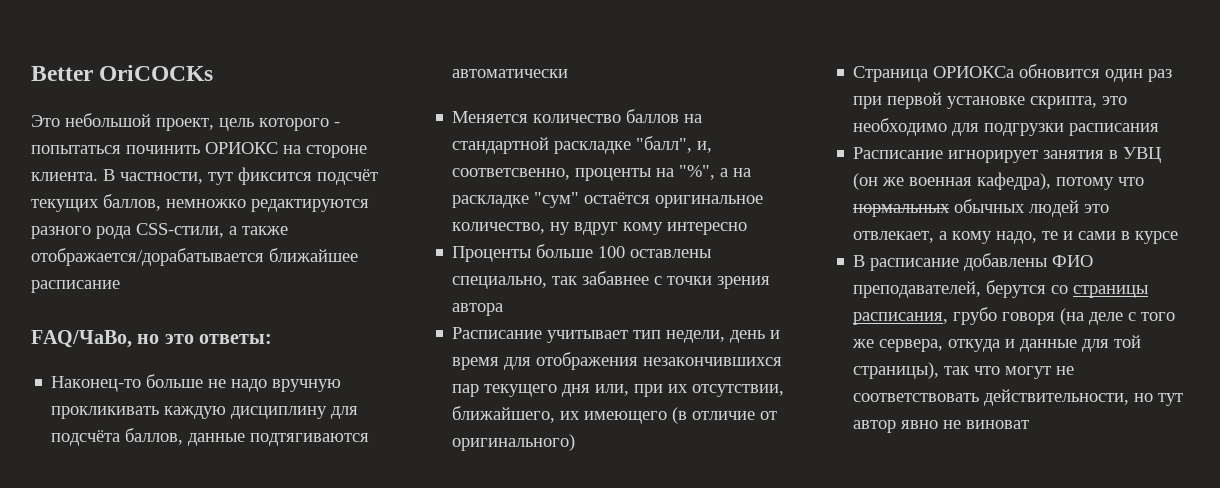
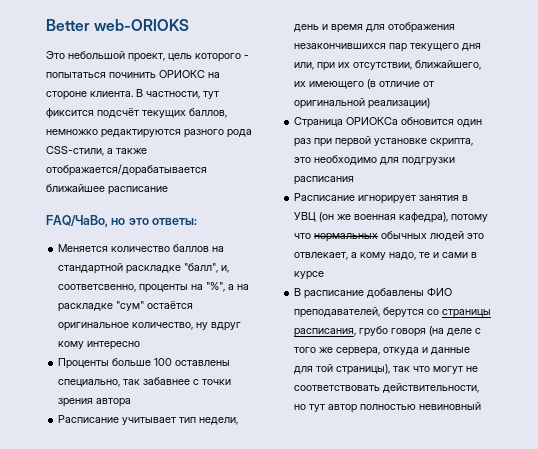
- Better OriCOCKs
+ Better web-ORIOKS
- Наконец-то больше не надо вручную прокликивать каждую дисциплину для подсчёта баллов, данные подтягиваются автоматически
- Расписание учитывает тип недели, день и время для отображения незакончившихся пар текущего дня или, при их отсутствии, ближайшего, их имеющего (в отличие от оригинального)
+ Расписание учитывает тип недели, день и время для отображения незакончившихся пар текущего дня или, при их отсутствии, ближайшего, их имеющего (в отличие от оригинальной реализации)
- В расписание добавлены ФИО преподавателей, берутся со страницы расписания, грубо говоря (на деле с того же сервера, откуда и данные для той страницы), так что могут не соответствовать действительности, но тут автор явно не виноват
+ В расписание добавлены ФИО преподавателей, берутся со страницы расписания, грубо говоря (на деле с того же сервера, откуда и данные для той страницы), так что могут не соответствовать действительности, но тут автор полностью невиновный

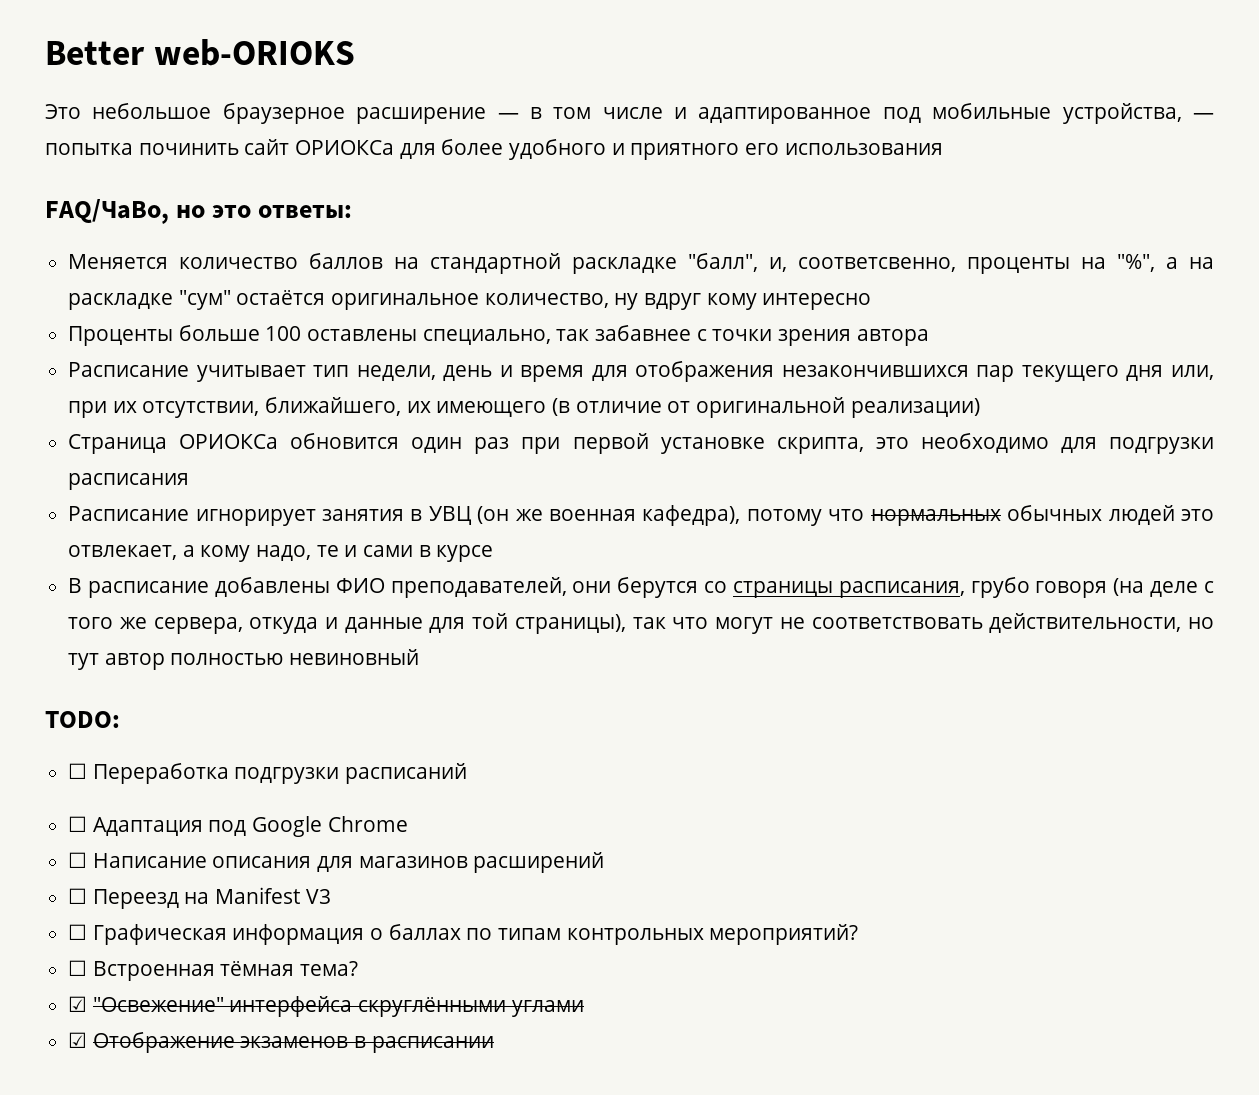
- Это небольшой проект, цель которого - попытаться починить ОРИОКС на стороне клиента. В частности, тут фиксится подсчёт текущих баллов, немножко редактируются разного рода CSS-стили, а также отображается/дорабатывается ближайшее расписание
+ Это небольшое браузерное расширение — в том числе и адаптированное под мобильные устройства, — попытка починить сайт ОРИОКСа для более удобного и приятного его использования
- В расписание добавлены ФИО преподавателей, берутся со страницы расписания, грубо говоря (на деле с того же сервера, откуда и данные для той страницы), так что могут не соответствовать действительности, но тут автор полностью невиновный
+ В расписание добавлены ФИО преподавателей, они берутся со страницы расписания, грубо говоря (на деле с того же сервера, откуда и данные для той страницы), так что могут не соответствовать действительности, но тут автор полностью невиновный
+ TODO:
+ ☐ Переработка подгрузки расписаний
+ ☐ Адаптация под Google Chrome
+ ☐ Написание описания для магазинов расширений
+ ☐ Переезд на Manifest V3
+ ☐ Графическая информация о баллах по типам контрольных мероприятий?
+ ☐ Встроенная тёмная тема?
+ ☑ "Освежение" интерфейса скруглёнными углами
+ ☑ Отображение экзаменов в расписании

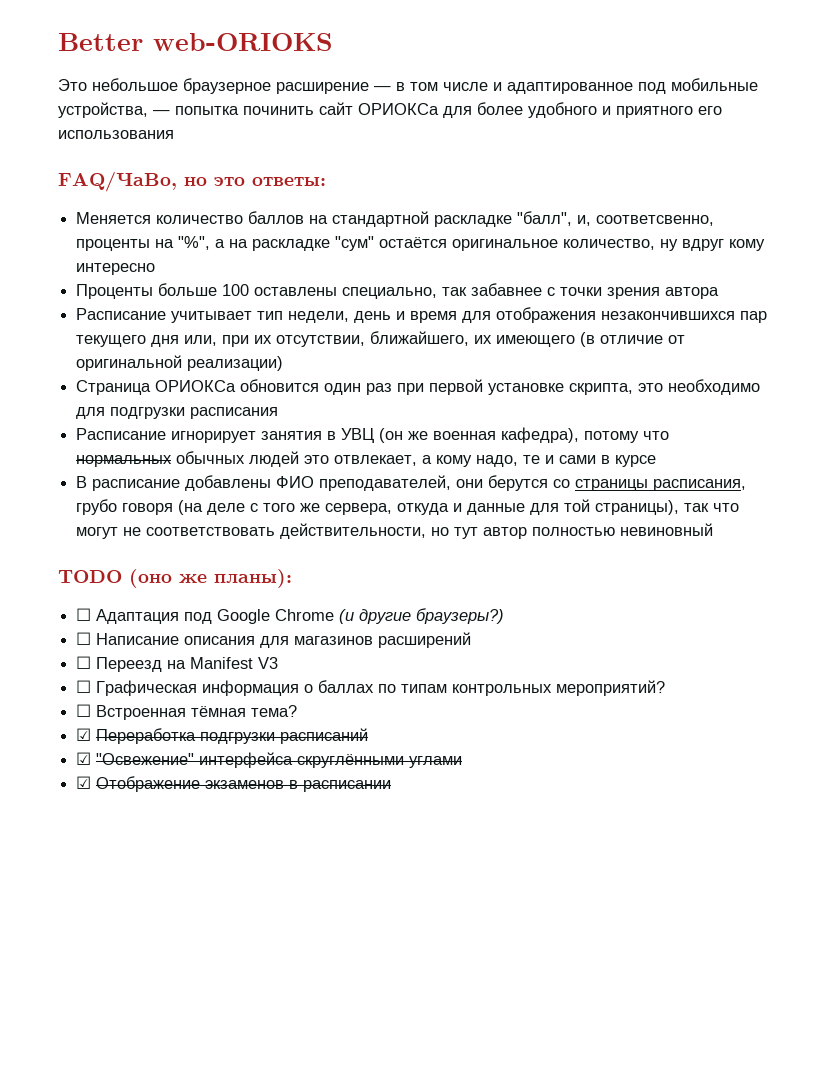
- TODO:
- ☐ Переработка подгрузки расписаний
+ TODO (оно же планы):
- ☐ Адаптация под Google Chrome
+ ☐ Адаптация под Google Chrome (и другие браузеры?)
+ ☑ Переработка подгрузки расписаний

